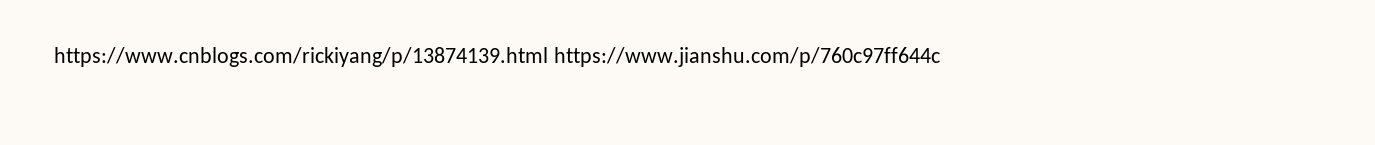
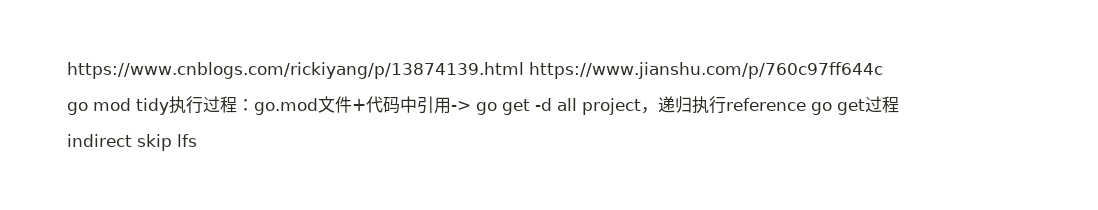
+ go mod tidy执行过程：go.mod文件+代码中引用-> go get -d all project，递归执行reference go get过程
+ indirect skip lfs

